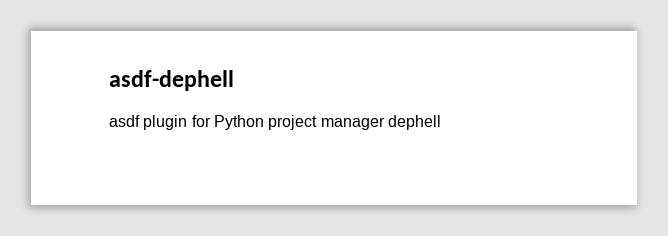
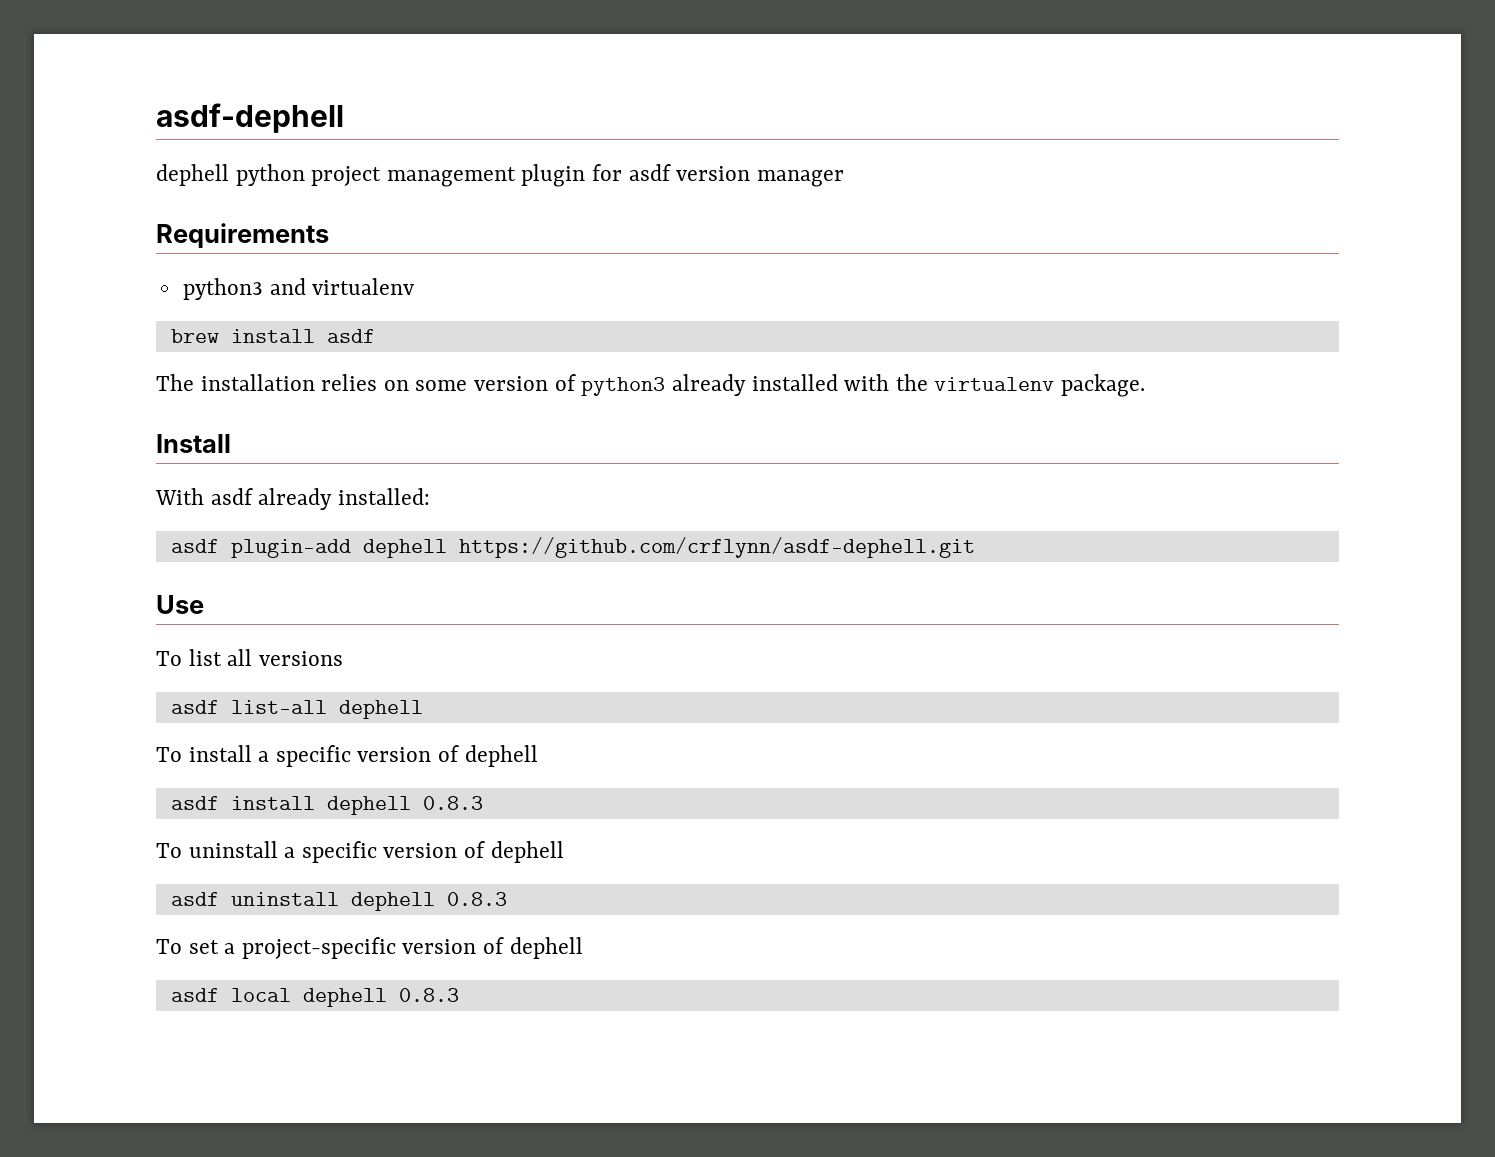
- asdf plugin for Python project manager dephell
+ dephell python project management plugin for asdf version manager
+ Requirements
+ python3 and virtualenv
+ brew install asdf
+ The installation relies on some version of python3 already installed with the virtualenv package.
+ Install
+ With asdf already installed:
+ asdf plugin-add dephell https://github.com/crflynn/asdf-dephell.git
+ Use
+ To list all versions
+ asdf list-all dephell
+ To install a specific version of dephell
+ asdf install dephell 0.8.3
+ To uninstall a specific version of dephell
+ asdf uninstall dephell 0.8.3
+ To set a project-specific version of dephell
+ asdf local dephell 0.8.3

